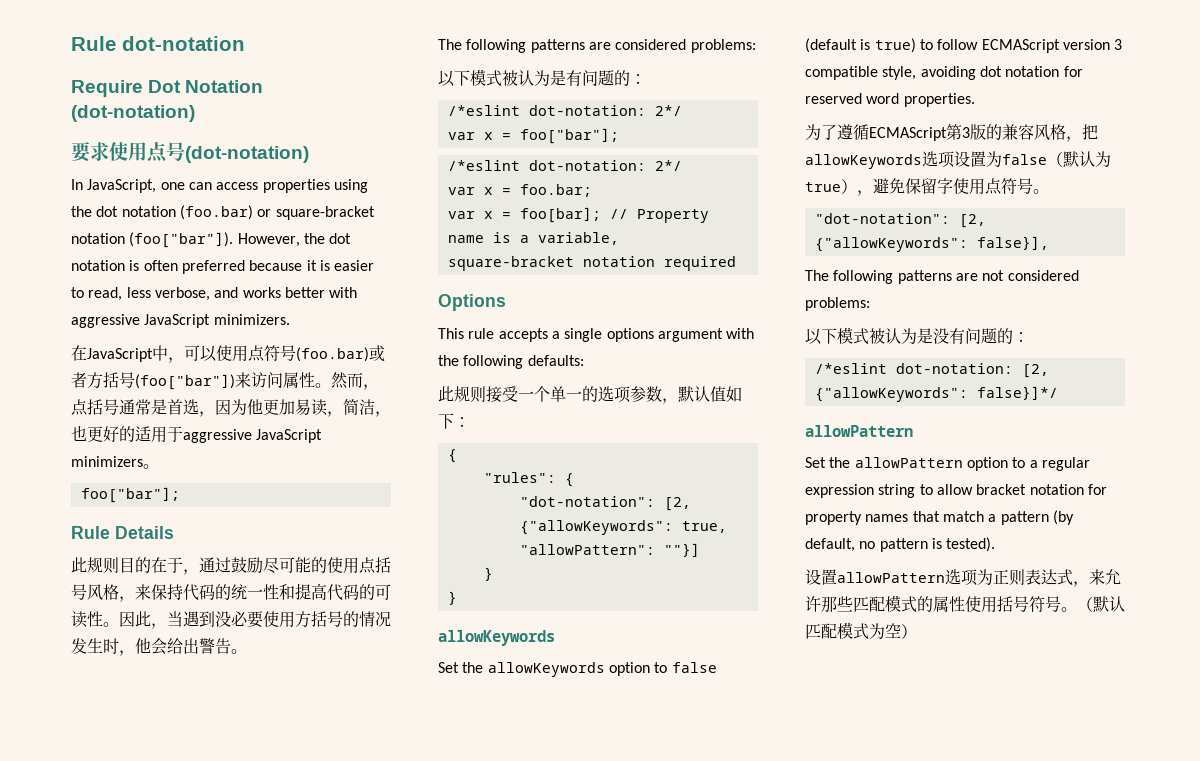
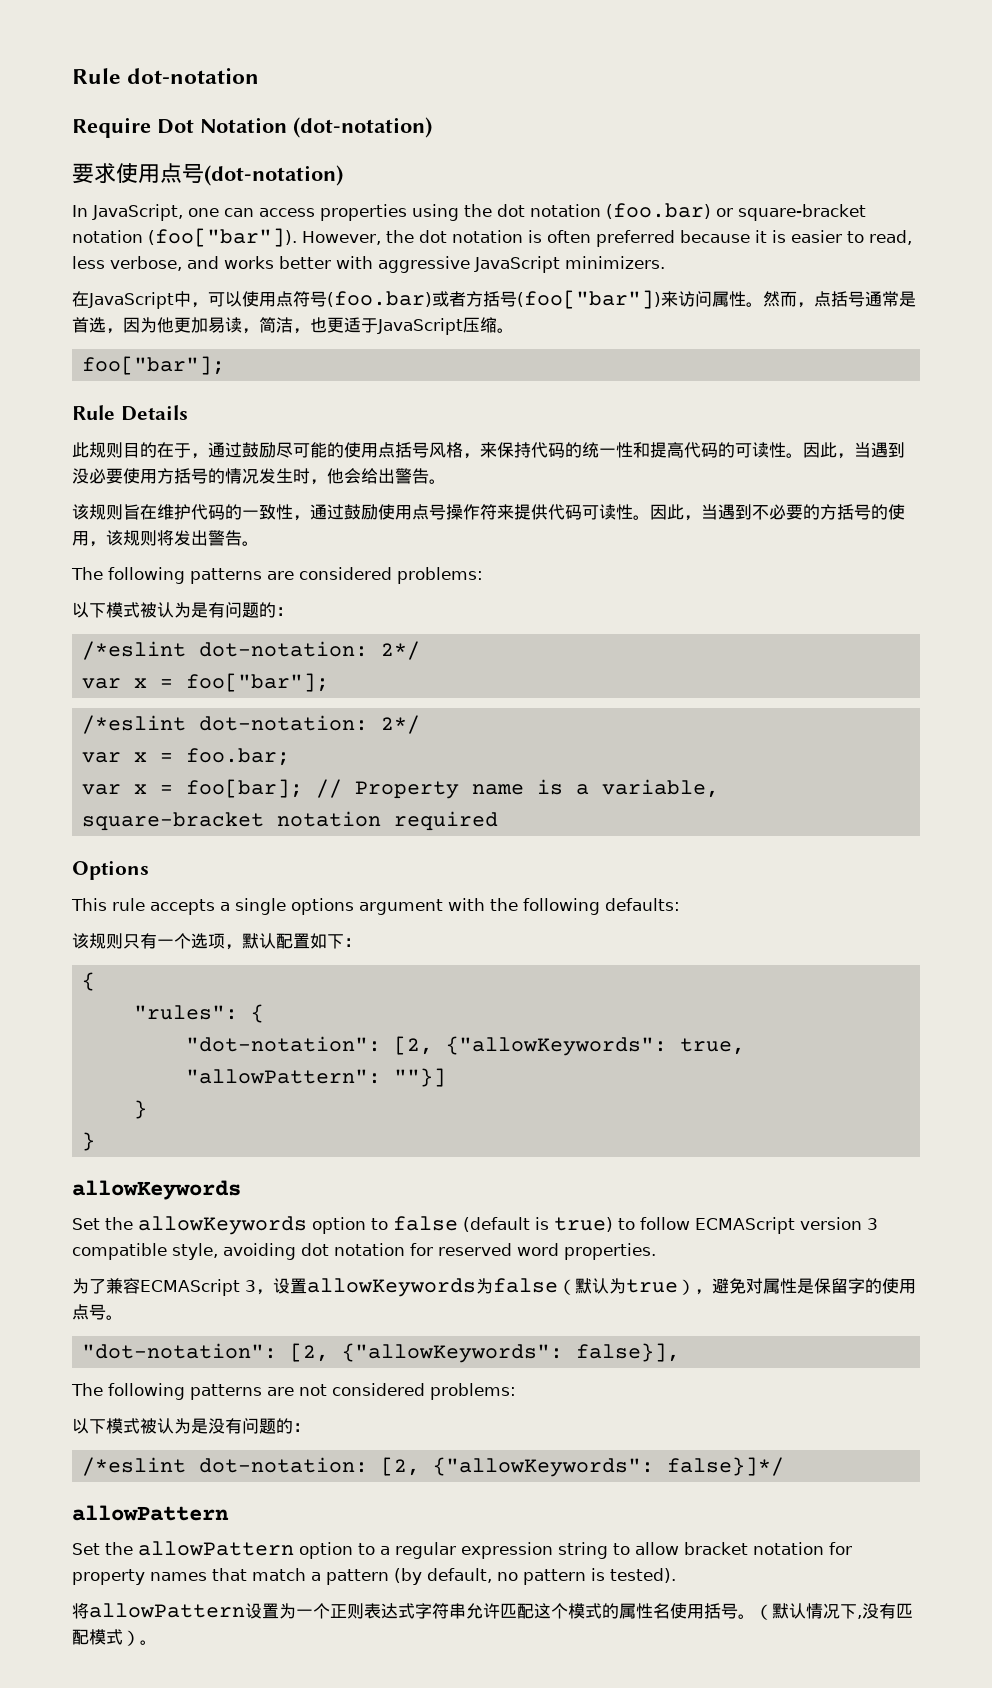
- 然而，点括号通常是首选，因为他更加易读，简洁，也更好的适用于aggressive JavaScript minimizers。
+ 然而，点括号通常是首选，因为他更加易读，简洁，也更适于JavaScript压缩。
+ 该规则旨在维护代码的一致性，通过鼓励使用点号操作符来提供代码可读性。因此，当遇到不必要的方括号的使用，该规则将发出警告。
- 此规则接受一个单一的选项参数，默认值如下：
+ 该规则只有一个选项，默认配置如下：
- 为了遵循ECMAScript第3版的兼容风格，把allowKeywords选项设置为false（默认为true），避免保留字使用点符号。
+ 为了兼容ECMAScript 3，设置allowKeywords为false（默认为true），避免对属性是保留字的使用点号。
- 设置allowPattern选项为正则表达式，来允许那些匹配模式的属性使用括号符号。
+ 将allowPattern设置为一个正则表达式字符串允许匹配这个模式的属性名使用括号。
- （默认匹配模式为空）
+ （默认情况下,没有匹配模式）。

